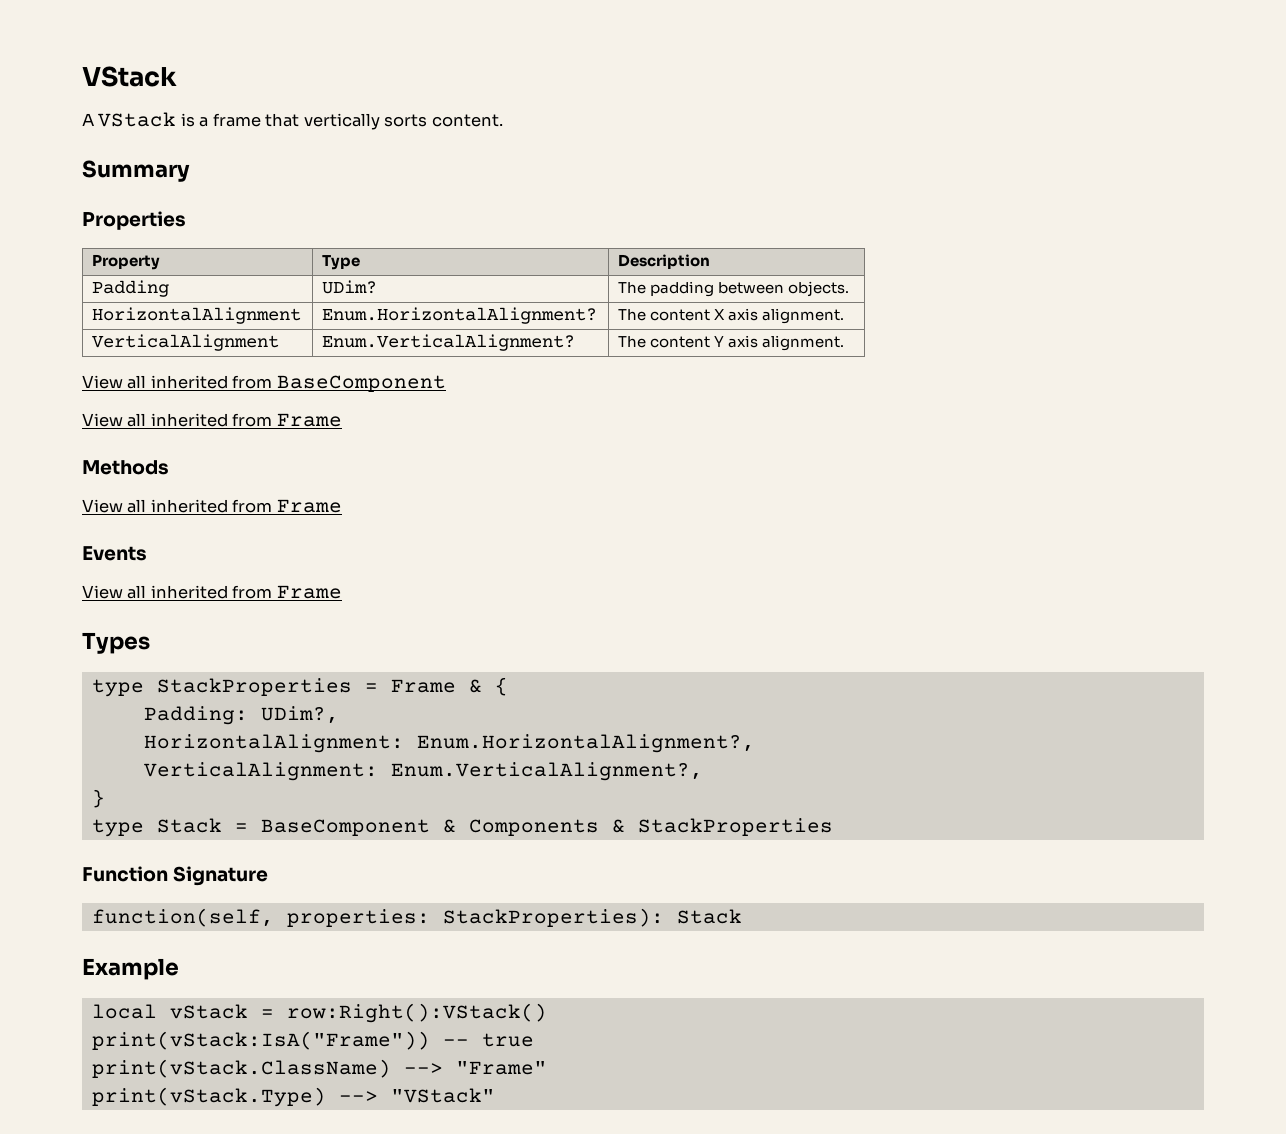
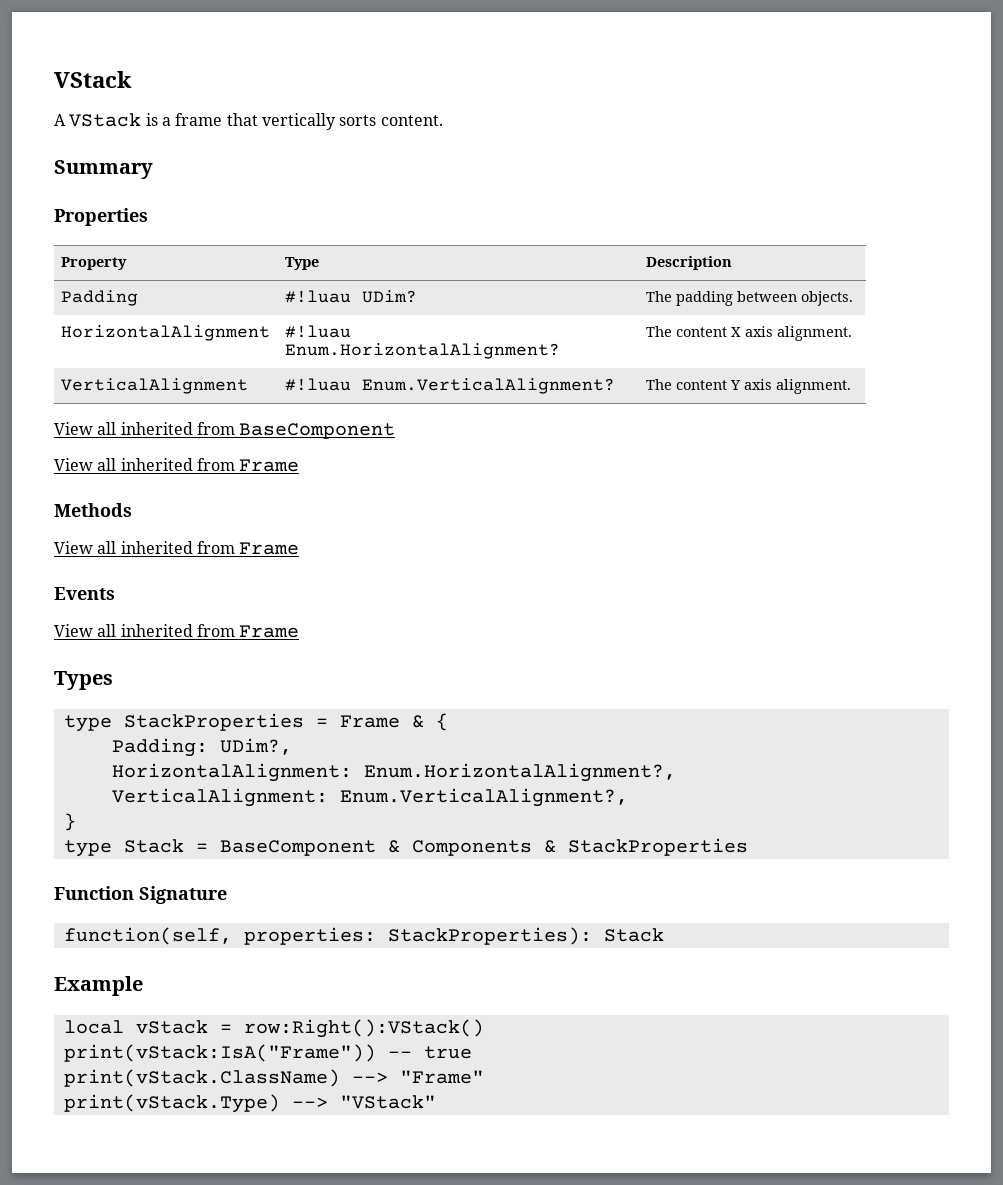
- Padding | UDim? | The padding between objects.
+ Padding | #!luau UDim? | The padding between objects.
- HorizontalAlignment | Enum.HorizontalAlignment? | The content X axis alignment.
+ HorizontalAlignment | #!luau Enum.HorizontalAlignment? | The content X axis alignment.
- VerticalAlignment | Enum.VerticalAlignment? | The content Y axis alignment.
+ VerticalAlignment | #!luau Enum.VerticalAlignment? | The content Y axis alignment.

